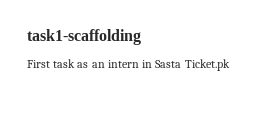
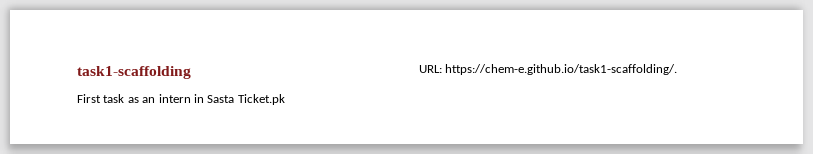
+ URL: https://chem-e.github.io/task1-scaffolding/.

